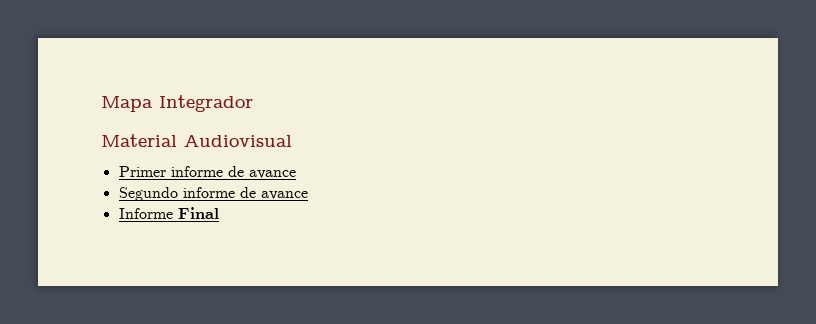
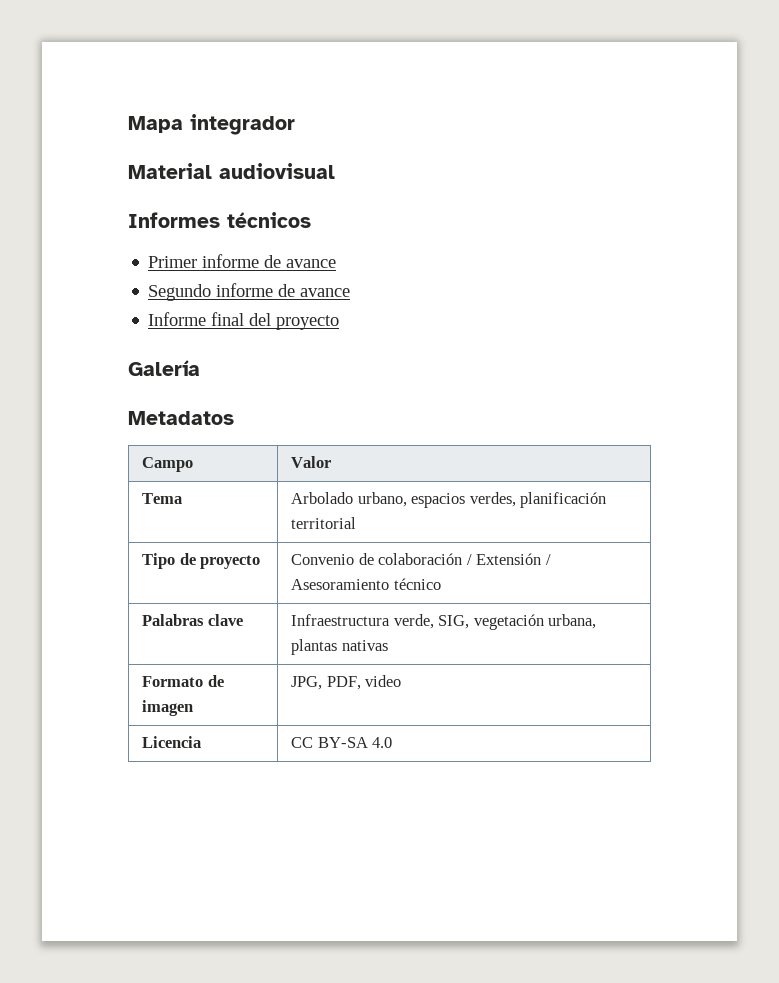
- Mapa Integrador
+ Mapa integrador
- Material Audiovisual
+ Material audiovisual
+ Informes técnicos
- Informe Final
+ Informe final del proyecto
+ Galería
+ Metadatos
+ Campo | Valor
+ Tema | Arbolado urbano, espacios verdes, planificación territorial
+ Tipo de proyecto | Convenio de colaboración / Extensión / Asesoramiento técnico
+ Palabras clave | Infraestructura verde, SIG, vegetación urbana, plantas nativas
+ Formato de imagen | JPG, PDF, video
+ Licencia | CC BY-SA 4.0

